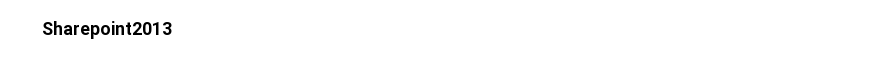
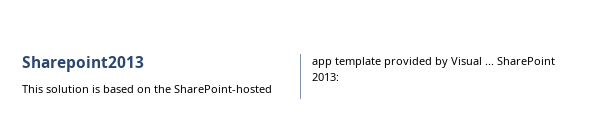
+ This solution is based on the SharePoint-hosted app template provided by Visual ... SharePoint 2013:

